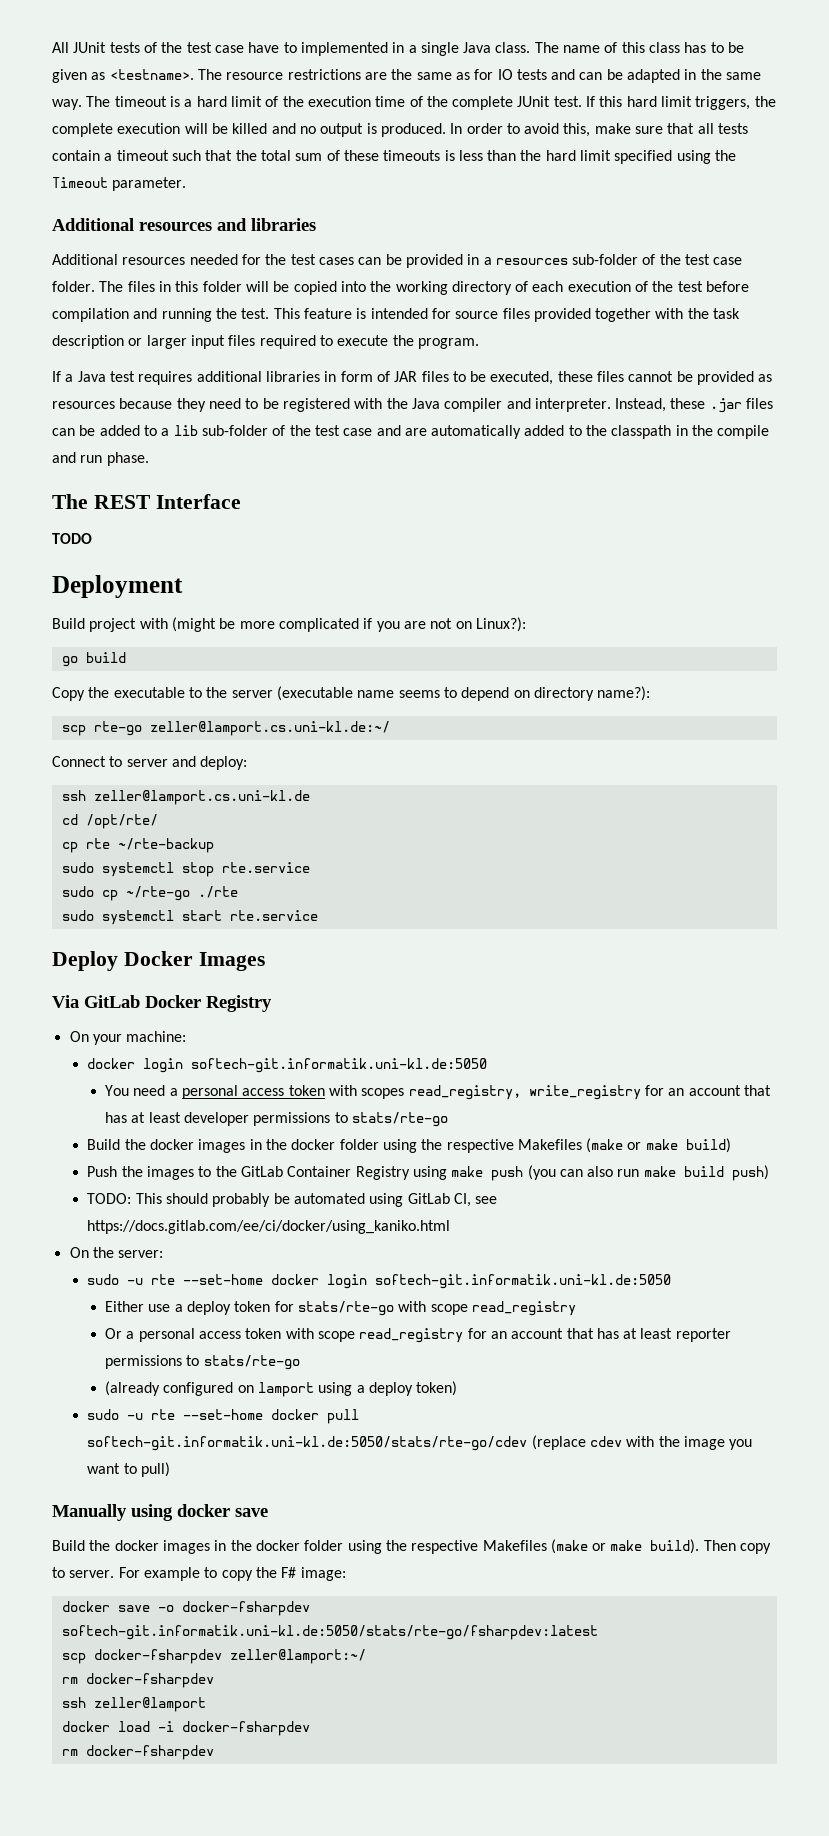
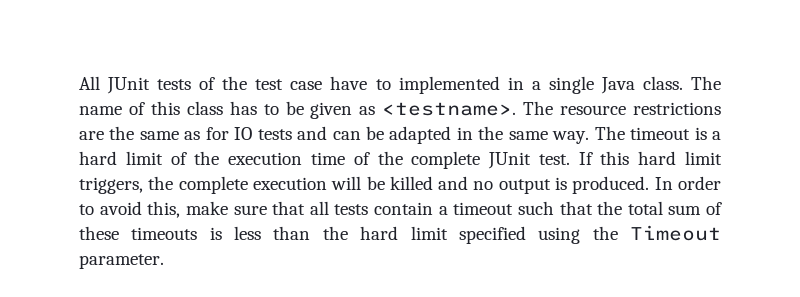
- Additional resources and libraries
- Additional resources needed for the test cases can be provided in a resources sub-folder of the test case folder. The files in this folder will be copied into the working directory of each execution of the test before compilation and running the test. This feature is intended for source files provided together with the task description or larger input files required to execute the program.
- If a Java test requires additional libraries in form of JAR files to be executed, these files cannot be provided as resources because they need to be registered with the Java compiler and interpreter. Instead, these .jar files can be added to a lib sub-folder of the test case and are automatically added to the classpath in the compile and run phase.
- The REST Interface
- TODO
- Deployment
- Build project with (might be more complicated if you are not on Linux?):
- go build
- Copy the executable to the server (executable name seems to depend on directory name?):
- scp rte-go zeller@lamport.cs.uni-kl.de:~/
- Connect to server and deploy:
- ssh zeller@lamport.cs.uni-kl.de
- cd /opt/rte/
- cp rte ~/rte-backup
- sudo systemctl stop rte.service
- sudo cp ~/rte-go ./rte
- sudo systemctl start rte.service
- Deploy Docker Images
- Via GitLab Docker Registry
- On your machine:
- docker login softech-git.informatik.uni-kl.de:5050
- You need a personal access token with scopes read_registry, write_registry for an account that has at least developer permissions to stats/rte-go
- Build the docker images in the docker folder using the respective Makefiles (make or make build)
- Push the images to the GitLab Container Registry using make push (you can also run make build push)
- TODO: This should probably be automated using GitLab CI, see https://docs.gitlab.com/ee/ci/docker/using_kaniko.html
- On the server:
- sudo -u rte --set-home docker login softech-git.informatik.uni-kl.de:5050
- Either use a deploy token for stats/rte-go with scope read_registry
- Or a personal access token with scope read_registry for an account that has at least reporter permissions to stats/rte-go
- (already configured on lamport using a deploy token)
- sudo -u rte --set-home docker pull softech-git.informatik.uni-kl.de:5050/stats/rte-go/cdev (replace cdev with the image you want to pull)
- Manually using docker save
- Build the docker images in the docker folder using the respective Makefiles (make or make build). Then copy to server. For example to copy the F# image:
- docker save -o docker-fsharpdev softech-git.informatik.uni-kl.de:5050/stats/rte-go/fsharpdev:latest
- scp docker-fsharpdev zeller@lamport:~/
- rm docker-fsharpdev
- ssh zeller@lamport
- docker load -i docker-fsharpdev
- rm docker-fsharpdev

